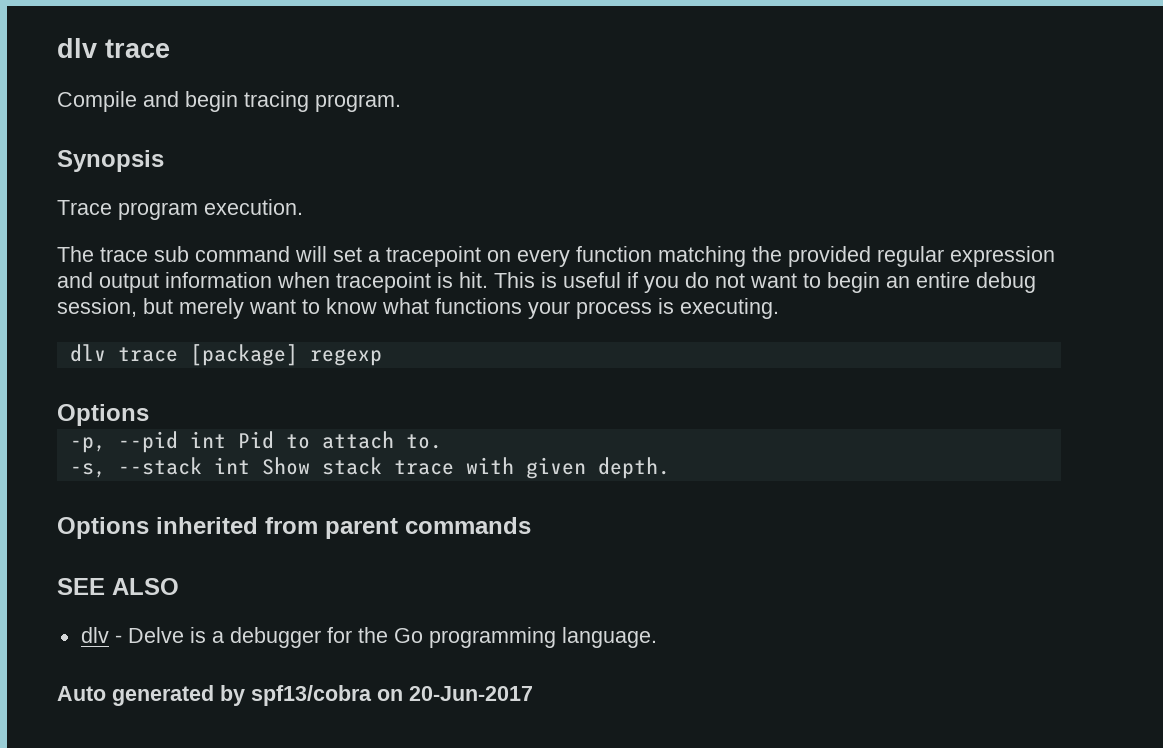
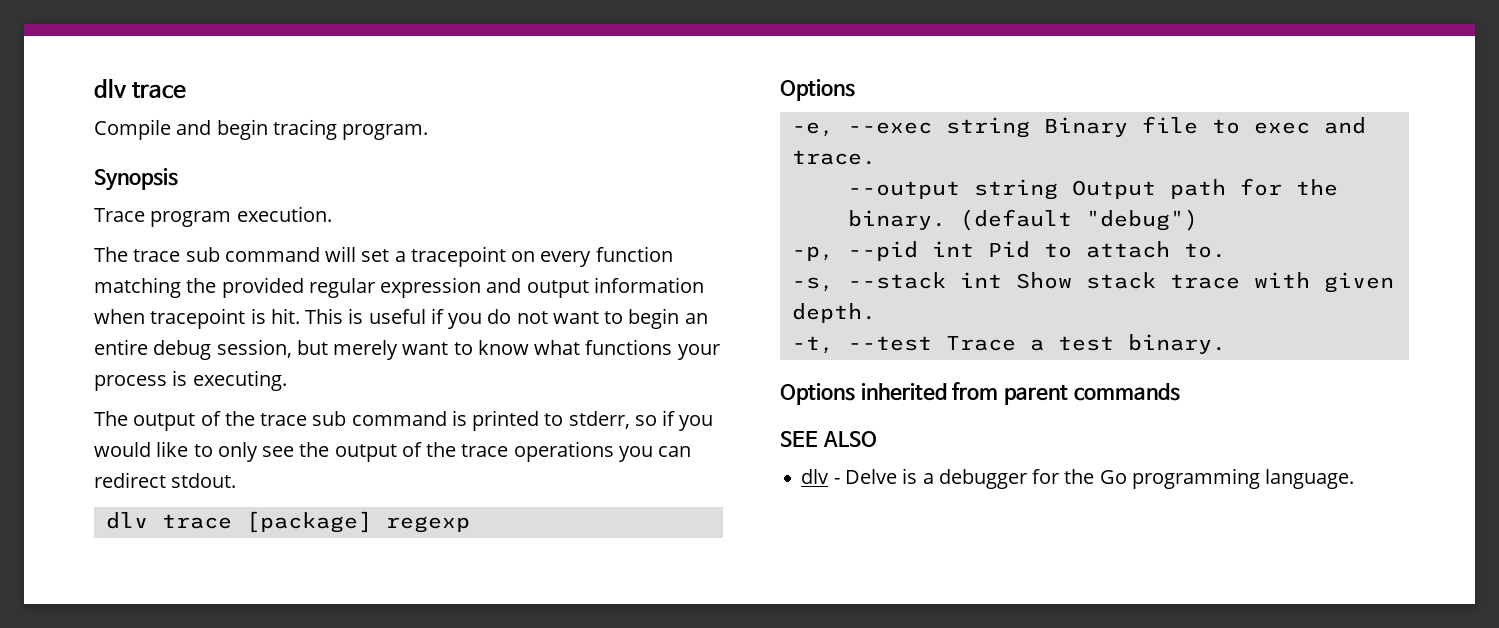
+ The output of the trace sub command is printed to stderr, so if you would like to only see the output of the trace operations you can redirect stdout.
+ -e, --exec string Binary file to exec and trace.
+ --output string Output path for the binary. (default "debug")
+ -t, --test Trace a test binary.
- Auto generated by spf13/cobra on 20-Jun-2017

